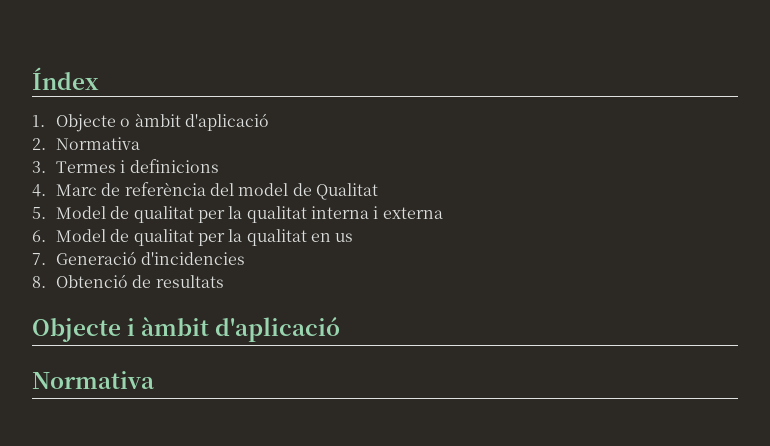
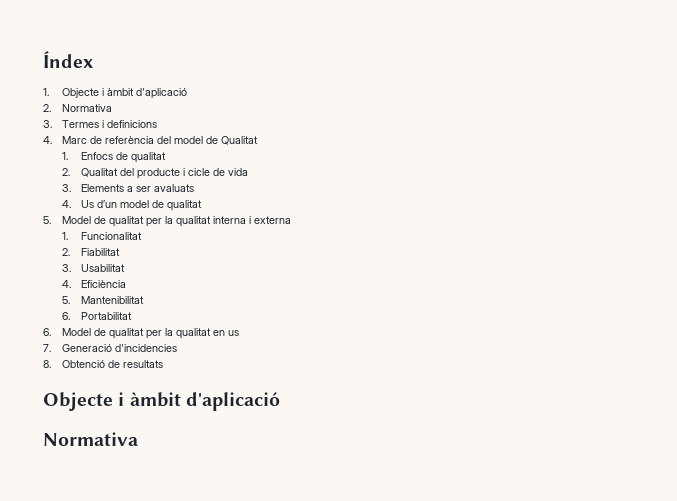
- 1. Objecte o àmbit d'aplicació
+ 1. Objecte i àmbit d'aplicació
+ 1. Enfocs de qualitat
+ 2. Qualitat del producte i cicle de vida
+ 3. Elements a ser avaluats
+ 4. Us d’un model de qualitat
+ 1. Funcionalitat
+ 2. Fiabilitat
+ 3. Usabilitat
+ 4. Eficiència
+ 5. Mantenibilitat
+ 6. Portabilitat

